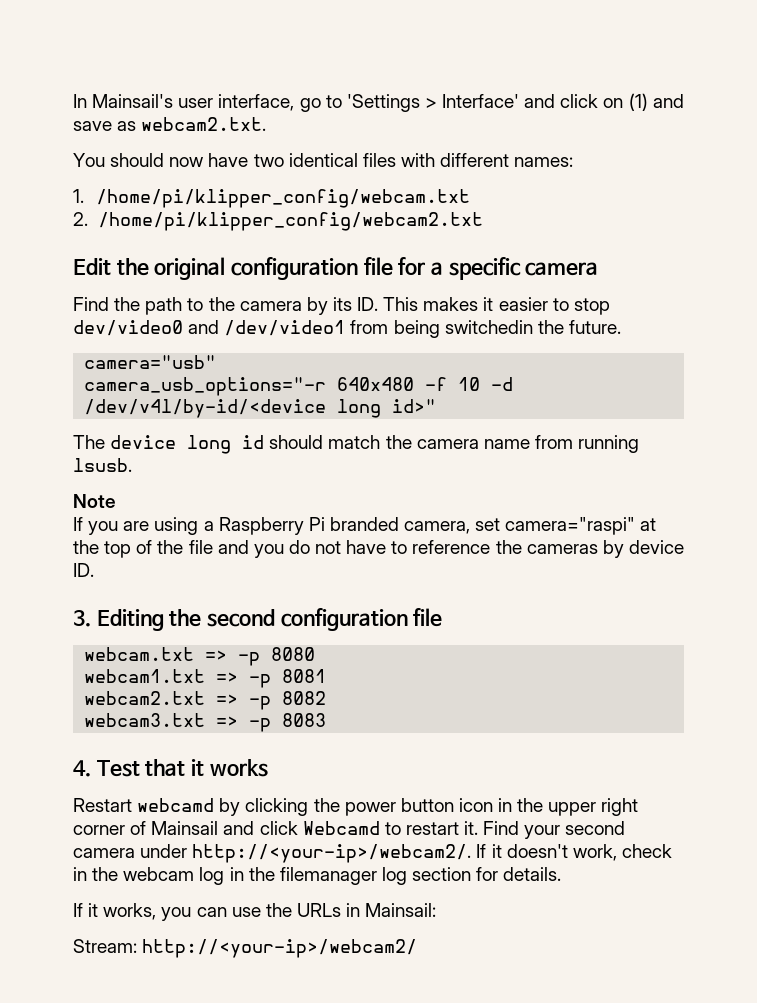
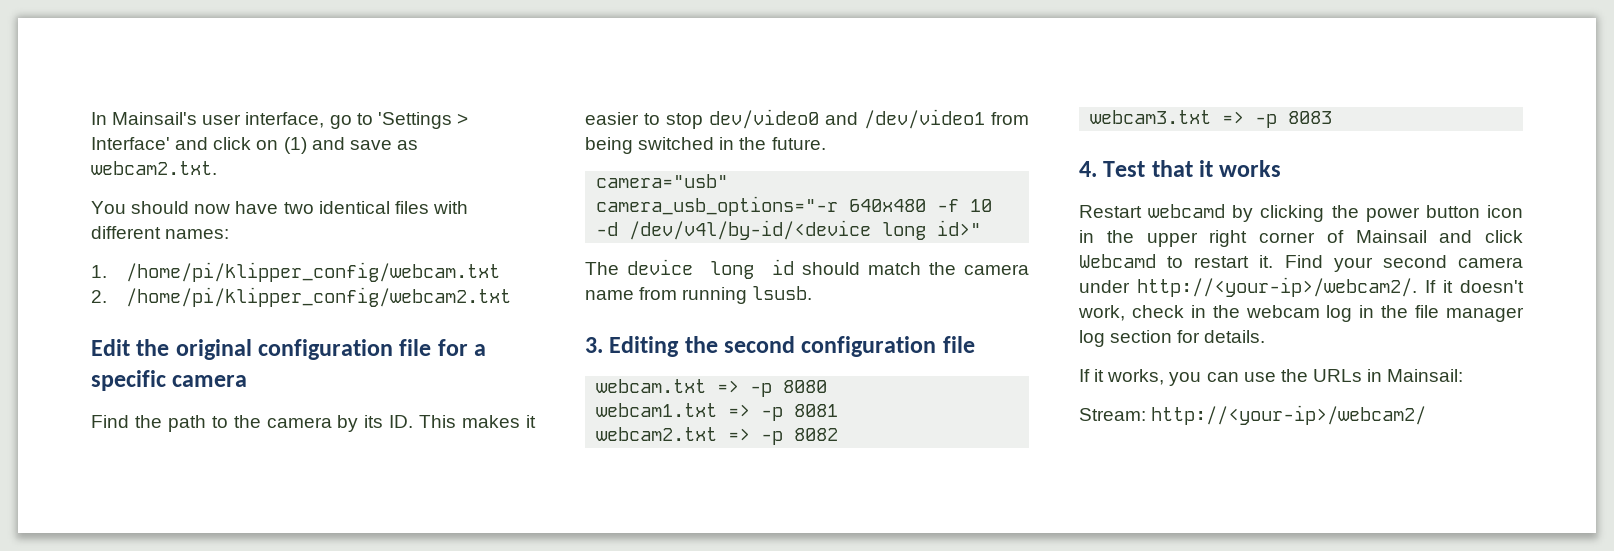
- Find the path to the camera by its ID. This makes it easier to stop dev/video0 and /dev/video1 from being switchedin the future.
+ Find the path to the camera by its ID. This makes it easier to stop dev/video0 and /dev/video1 from being switched in the future.
- Note
- If you are using a Raspberry Pi branded camera, set camera="raspi" at the top of the file and you do not have to reference the cameras by device ID.
- If it doesn't work, check in the webcam log in the filemanager log section for details.
+ If it doesn't work, check in the webcam log in the file manager log section for details.

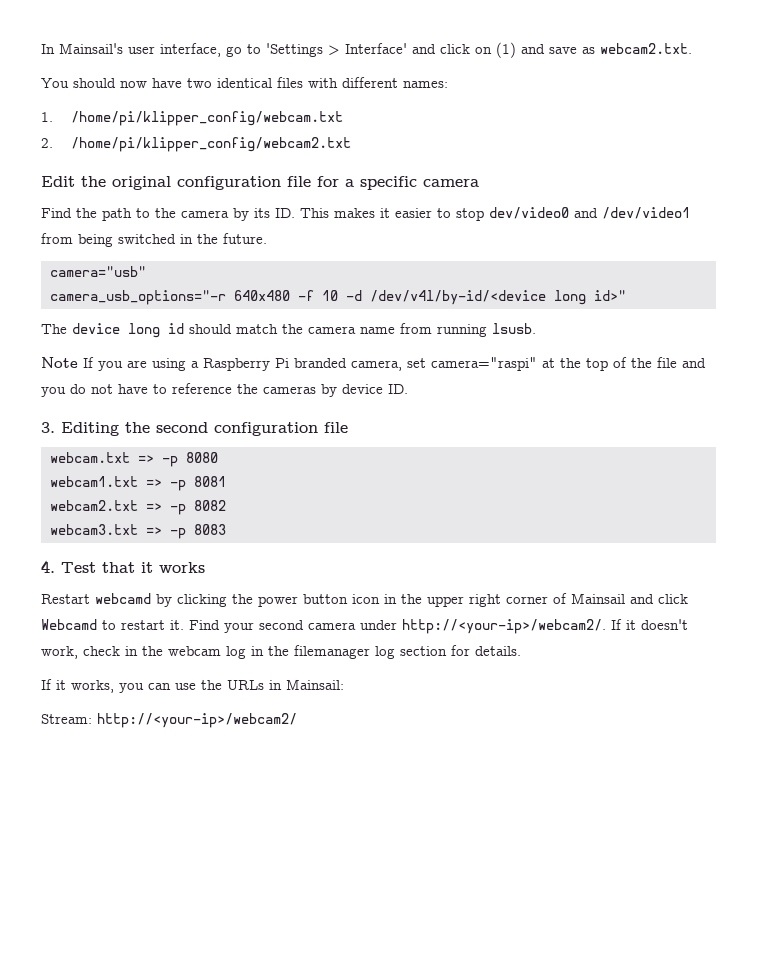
+ Note If you are using a Raspberry Pi branded camera, set camera="raspi" at the top of the file and you do not have to reference the cameras by device ID.
- If it doesn't work, check in the webcam log in the file manager log section for details.
+ If it doesn't work, check in the webcam log in the filemanager log section for details.

